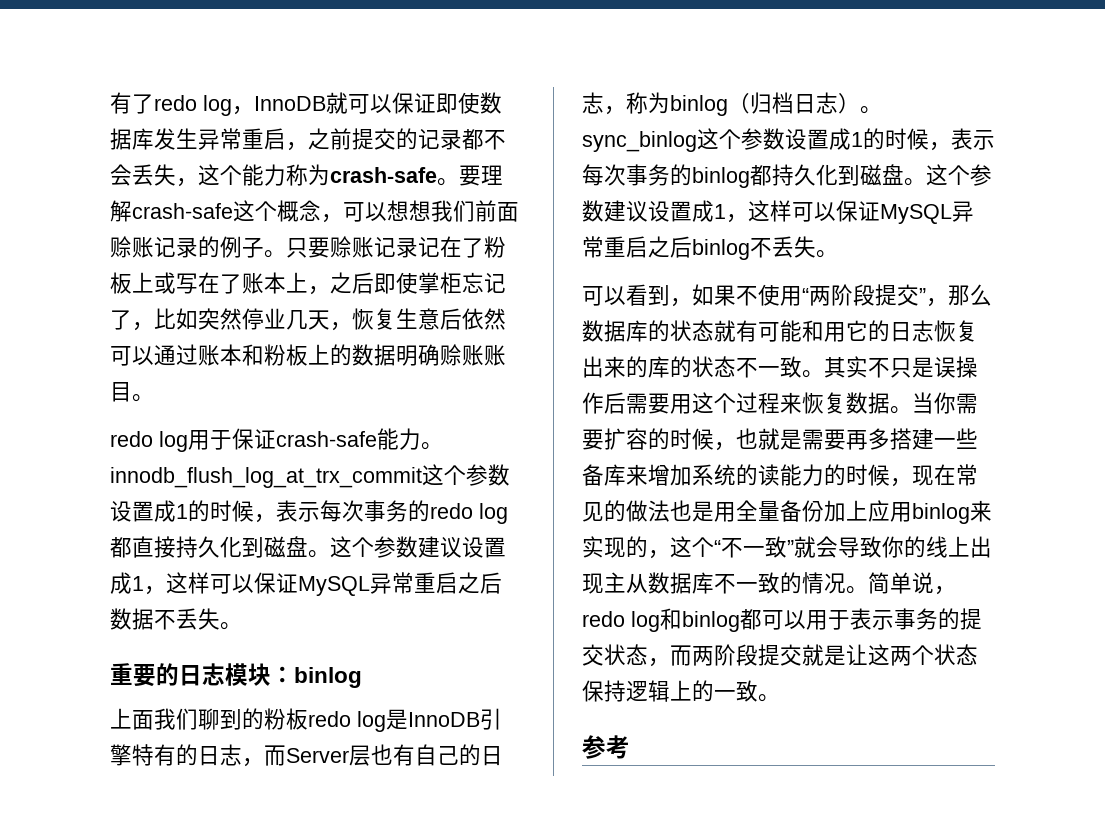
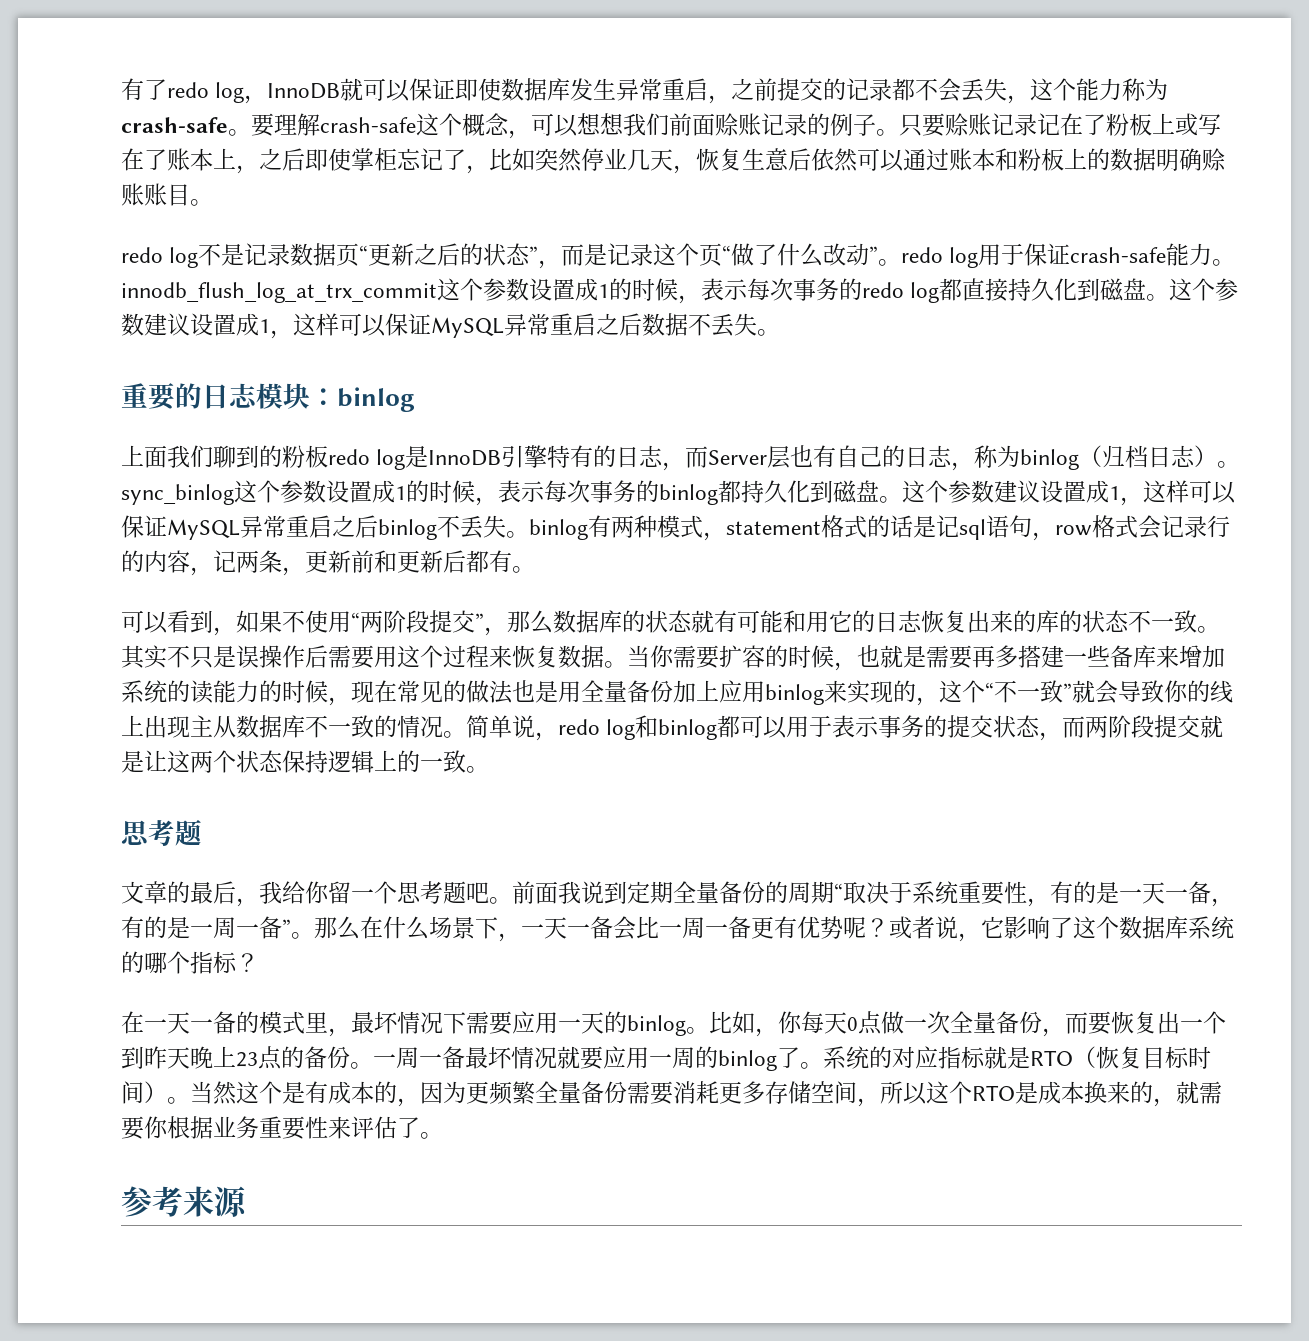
- redo log用于保证crash-safe能力。innodb_flush_log_at_trx_commit这个参数设置成1的时候，表示每次事务的redo log都直接持久化到磁盘。
+ redo log不是记录数据页“更新之后的状态”，而是记录这个页“做了什么改动”。redo log用于保证crash-safe能力。innodb_flush_log_at_trx_commit这个参数设置成1的时候，表示每次事务的redo log都直接持久化到磁盘。
- 这个参数建议设置成1，这样可以保证MySQL异常重启之后binlog不丢失。
+ 这个参数建议设置成1，这样可以保证MySQL异常重启之后binlog不丢失。binlog有两种模式，statement格式的话是记sql语句，row格式会记录行的内容，记两条，更新前和更新后都有。
  简单说，redo log和binlog都可以用于表示事务的提交状态，而两阶段提交就是让这两个状态保持逻辑上的一致。
+ 思考题
+ 文章的最后，我给你留一个思考题吧。前面我说到定期全量备份的周期“取决于系统重要性，有的是一天一备，有的是一周一备”。那么在什么场景下，一天一备会比一周一备更有优势呢？或者说，它影响了这个数据库系统的哪个指标？
+ 在一天一备的模式里，最坏情况下需要应用一天的binlog。比如，你每天0点做一次全量备份，而要恢复出一个到昨天晚上23点的备份。一周一备最坏情况就要应用一周的binlog了。系统的对应指标就是RTO（恢复目标时间）。当然这个是有成本的，因为更频繁全量备份需要消耗更多存储空间，所以这个RTO是成本换来的，就需要你根据业务重要性来评估了。
- 参考
+ 参考来源

